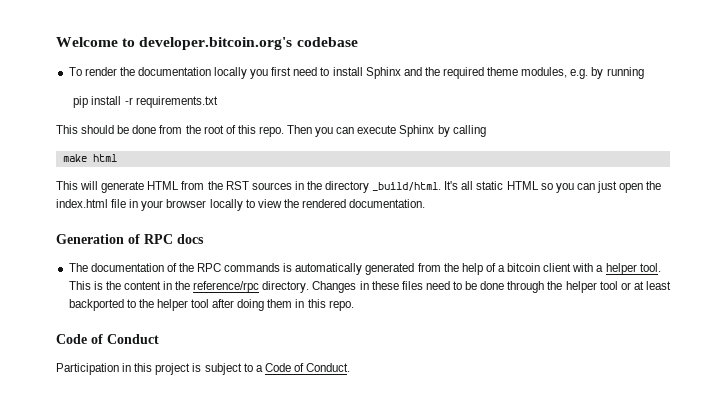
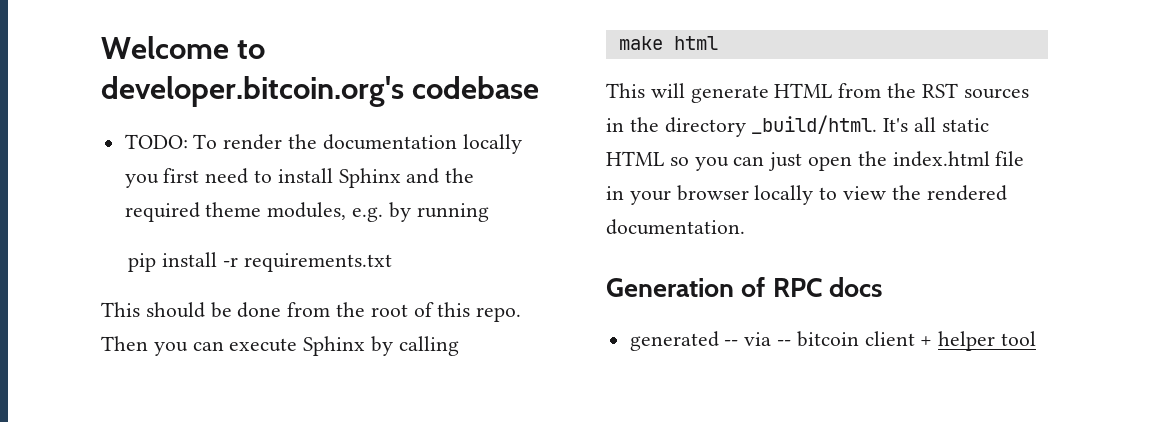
- To render the documentation locally you first need to install Sphinx and the required theme modules, e.g. by running
+ TODO: To render the documentation locally you first need to install Sphinx and the required theme modules, e.g. by running
- The documentation of the RPC commands is automatically generated from the help of a bitcoin client with a helper tool. This is the content in the reference/rpc directory. Changes in these files need to be done through the helper tool or at least backported to the helper tool after doing them in this repo.
- Code of Conduct
- Participation in this project is subject to a Code of Conduct.
+ generated -- via -- bitcoin client + helper tool

